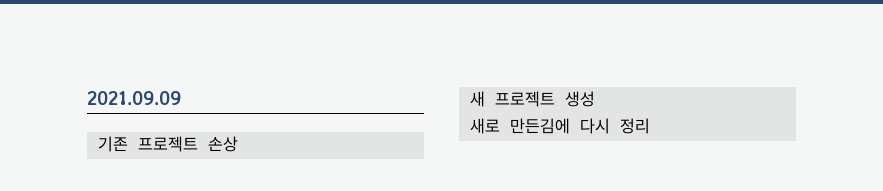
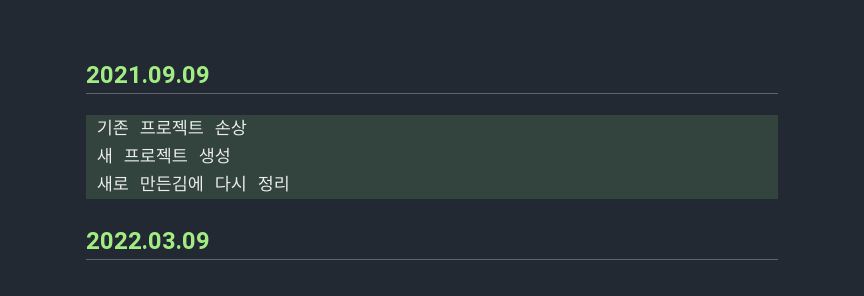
+ 2022.03.09

